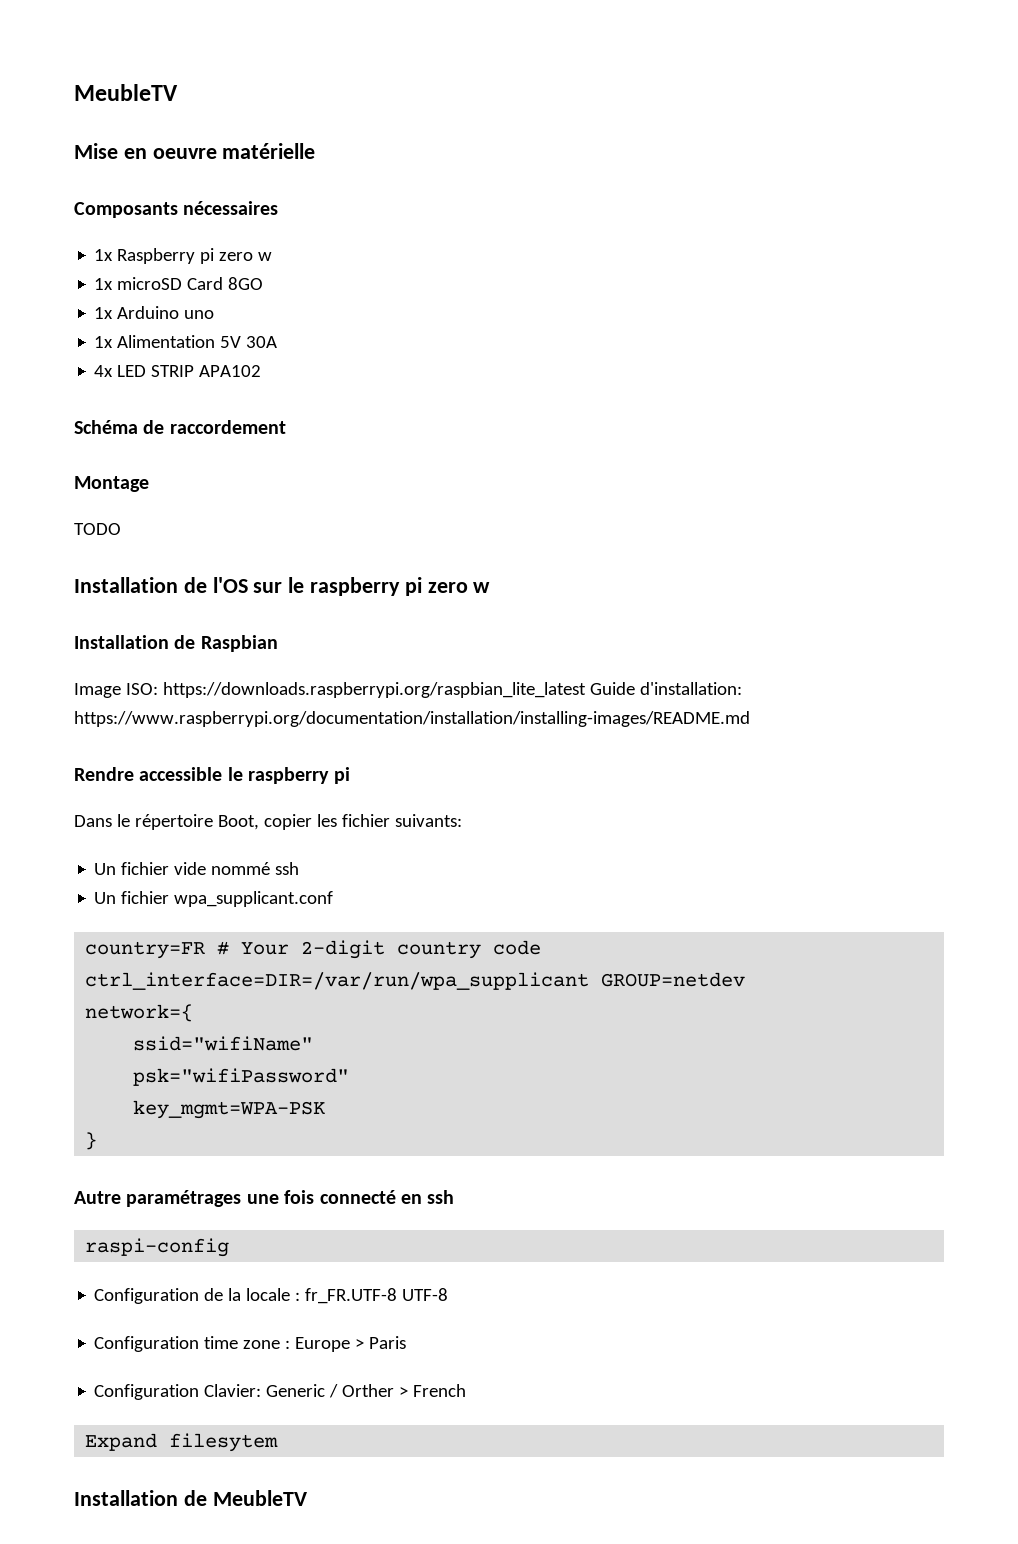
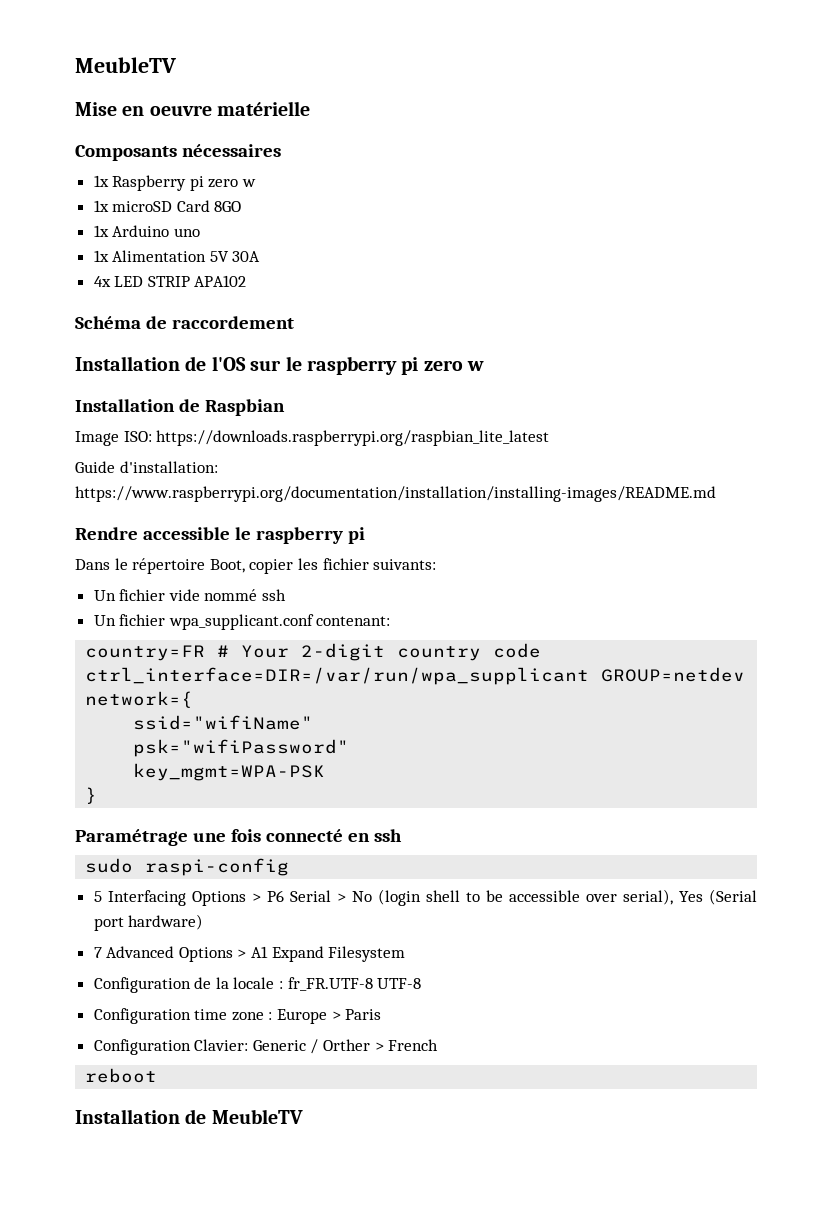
- Montage
- TODO
- Image ISO: https://downloads.raspberrypi.org/raspbian_lite_latest Guide d'installation: https://www.raspberrypi.org/documentation/installation/installing-images/README.md
+ Image ISO: https://downloads.raspberrypi.org/raspbian_lite_latest
+ Guide d'installation: https://www.raspberrypi.org/documentation/installation/installing-images/README.md
- Un fichier wpa_supplicant.conf
+ Un fichier wpa_supplicant.conf contenant:
- Autre paramétrages une fois connecté en ssh
+ Paramétrage une fois connecté en ssh
- raspi-config
+ sudo raspi-config
+ 5 Interfacing Options > P6 Serial > No (login shell to be accessible over serial), Yes (Serial port hardware)
+ 7 Advanced Options > A1 Expand Filesystem
- Expand filesytem
+ reboot

